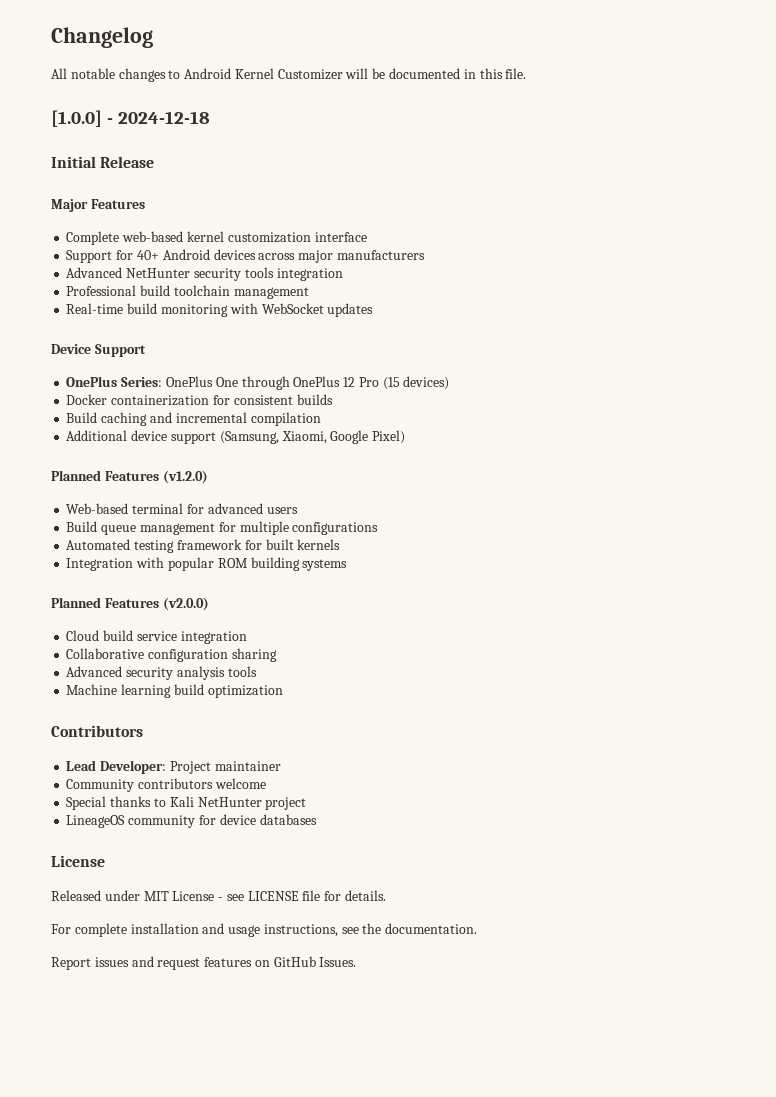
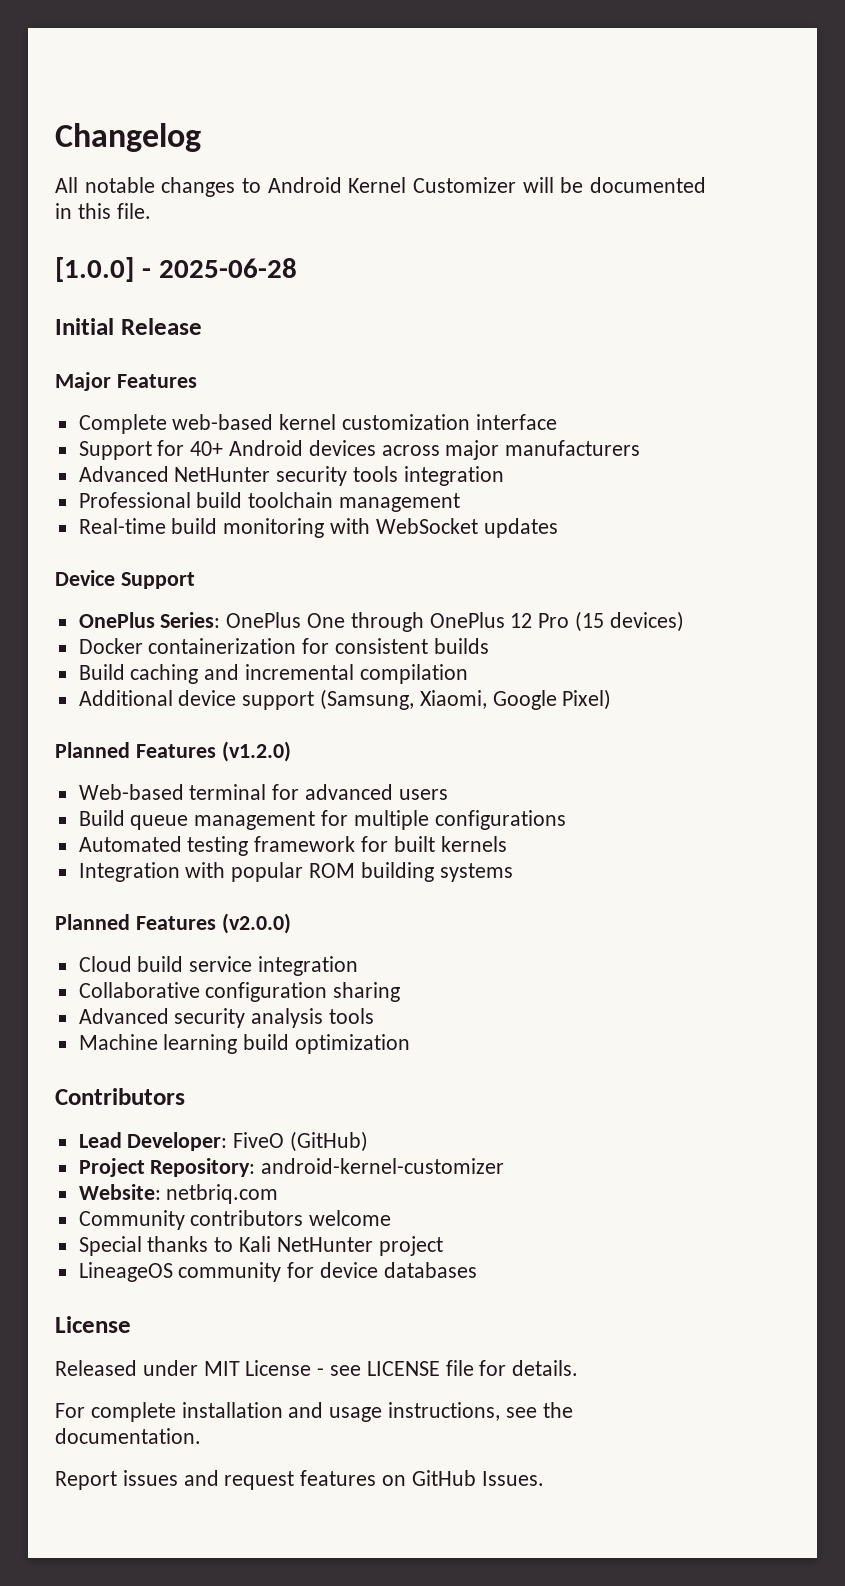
- [1.0.0] - 2024-12-18
+ [1.0.0] - 2025-06-28
- Lead Developer: Project maintainer
+ Lead Developer: FiveO (GitHub)
+ Project Repository: android-kernel-customizer
+ Website: netbriq.com

